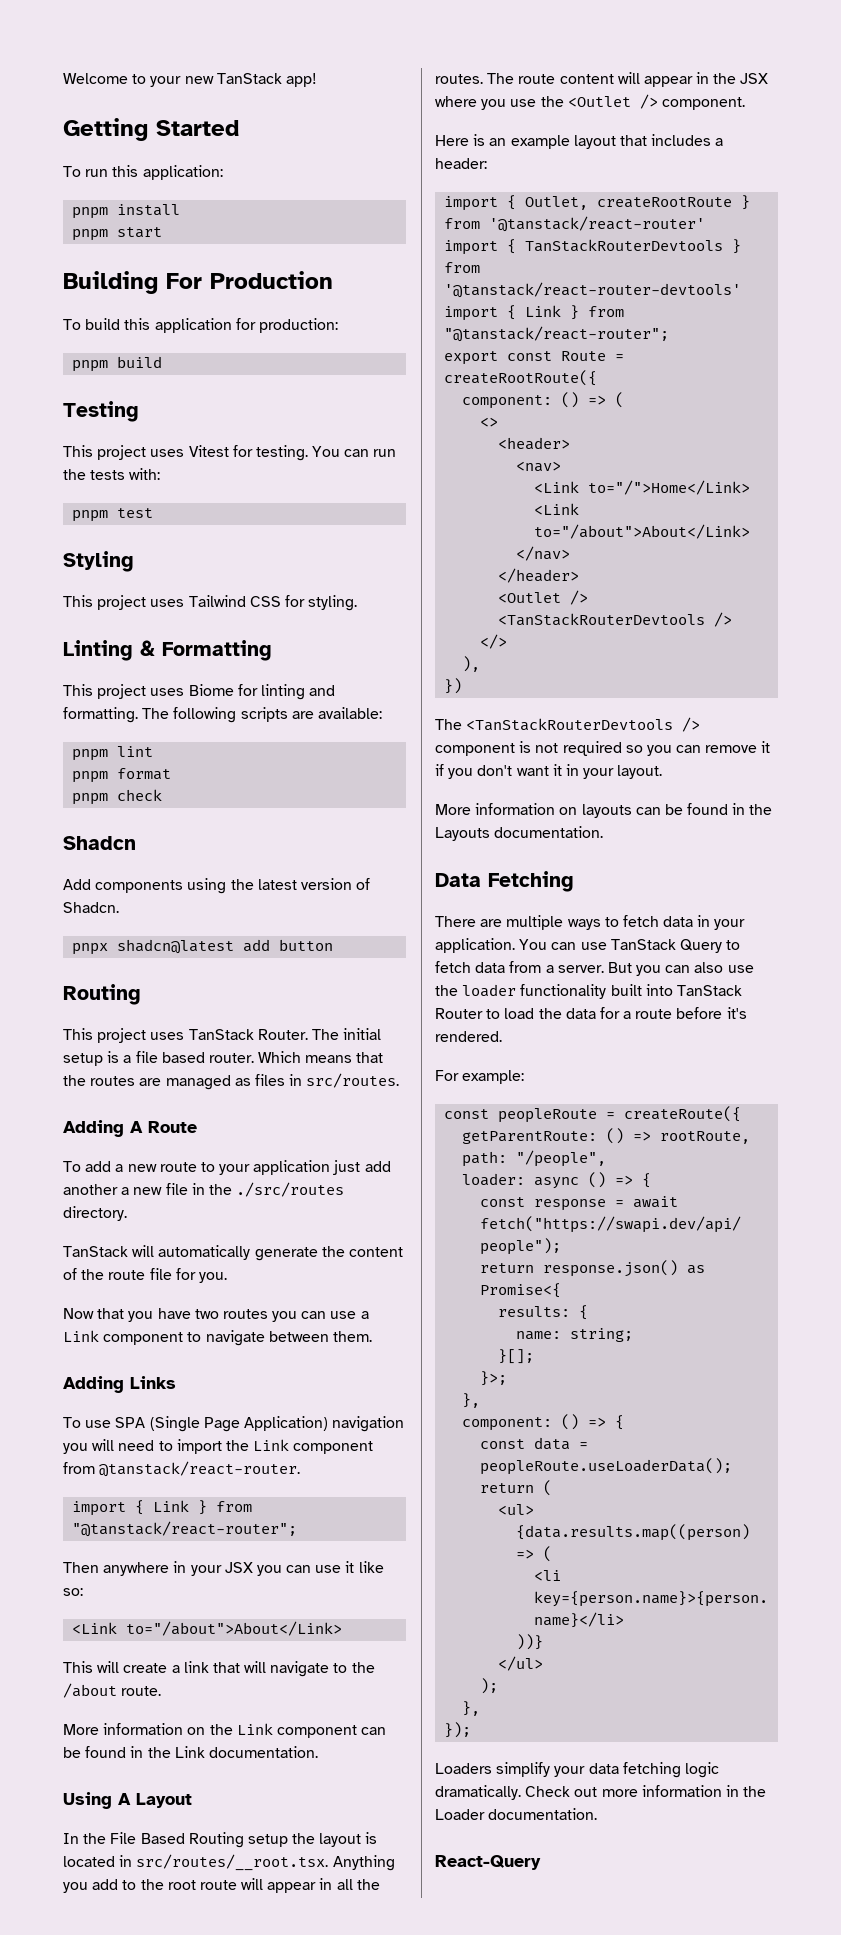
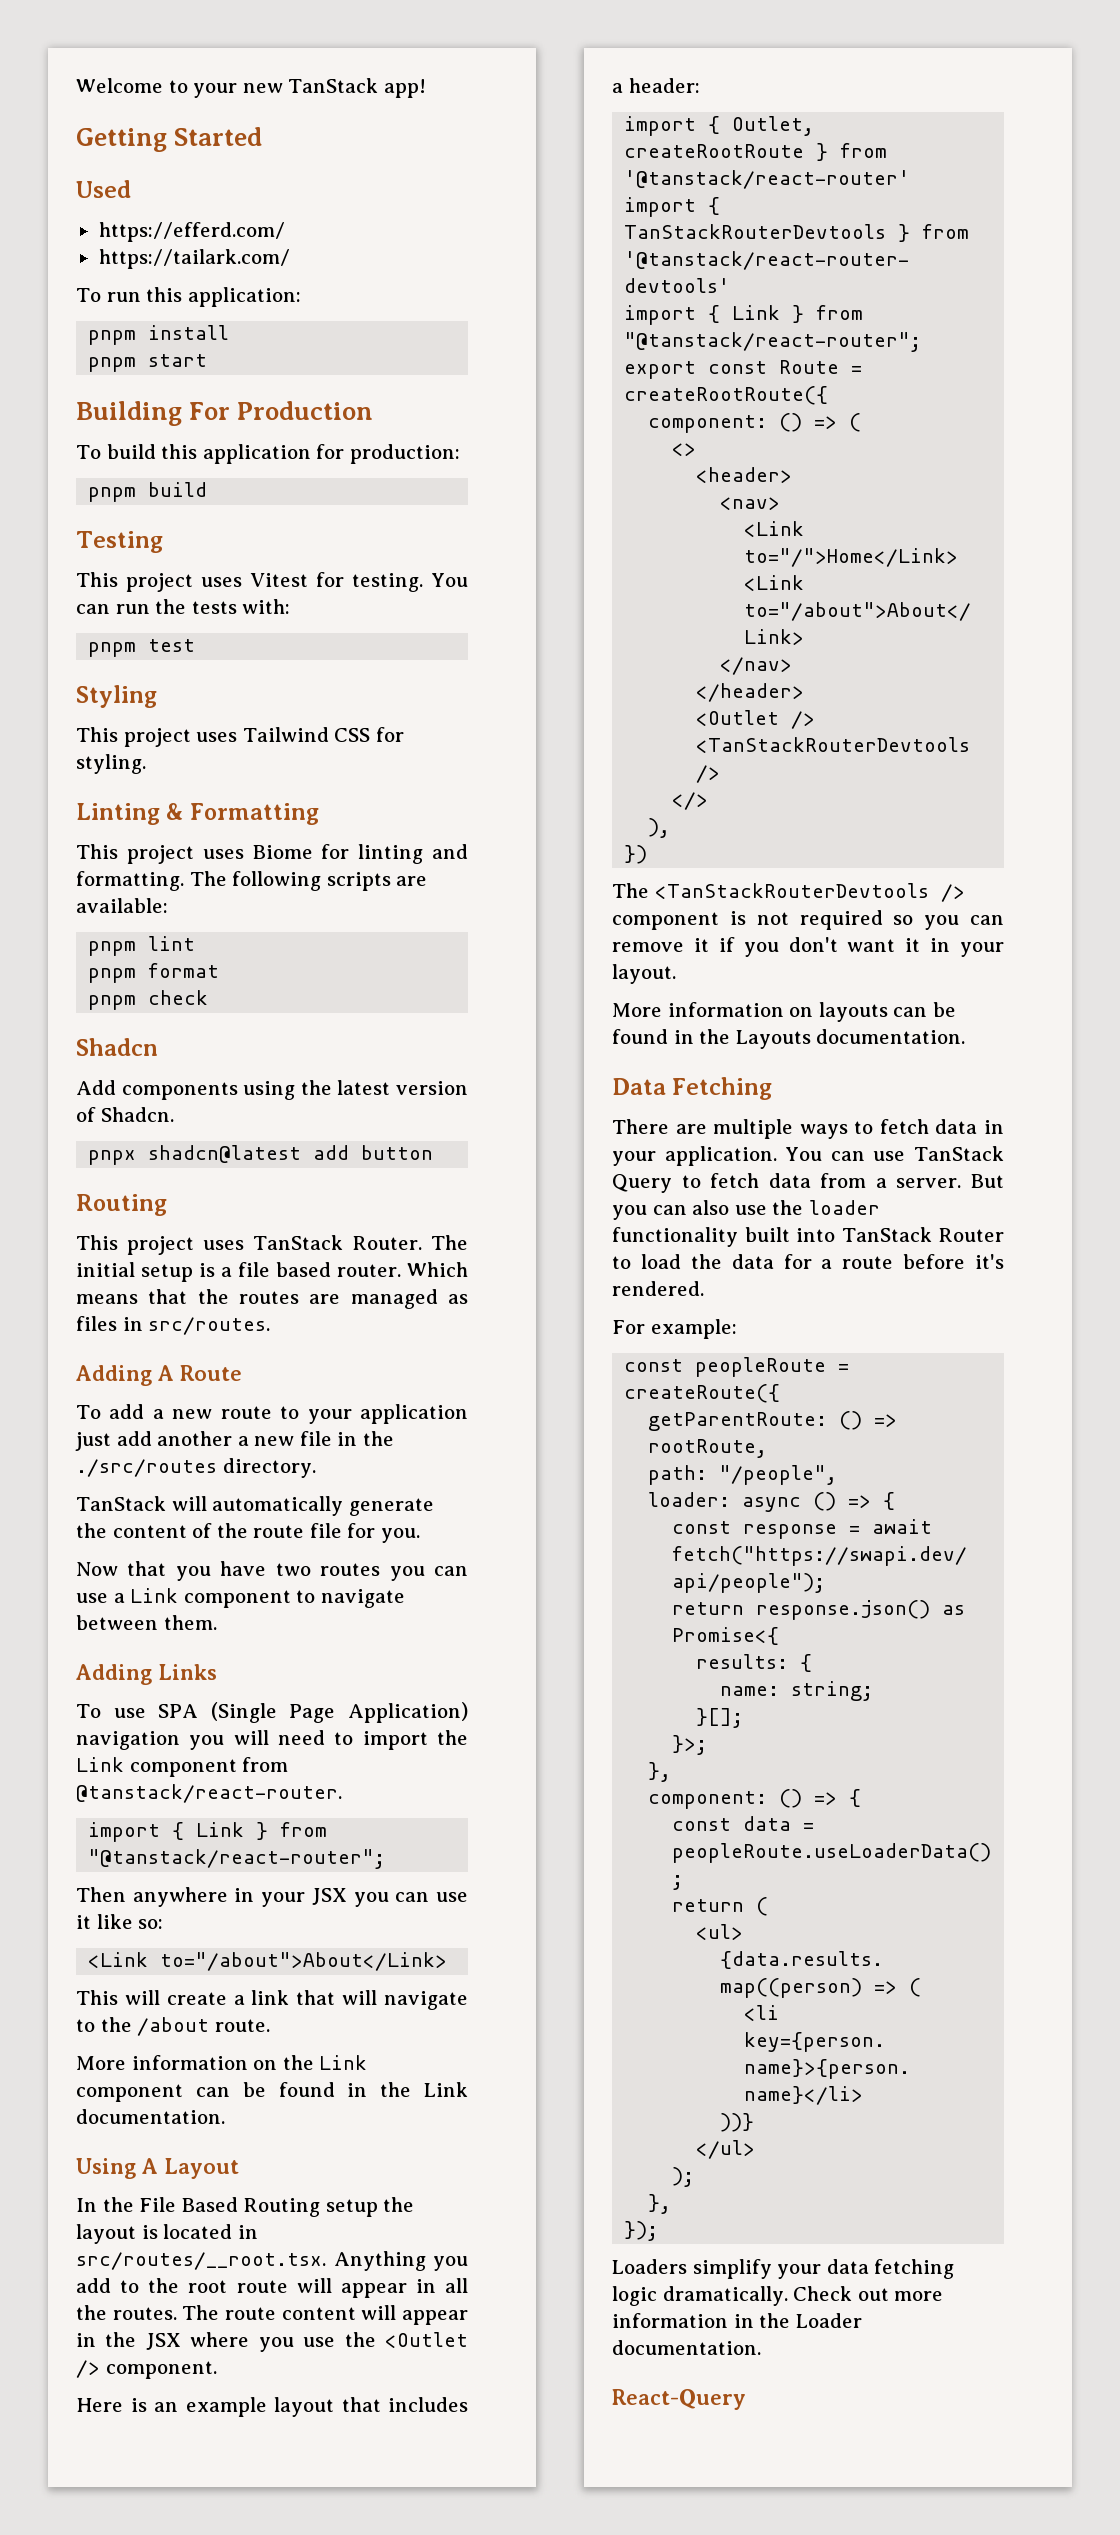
+ Used
+ https://efferd.com/
+ https://tailark.com/

